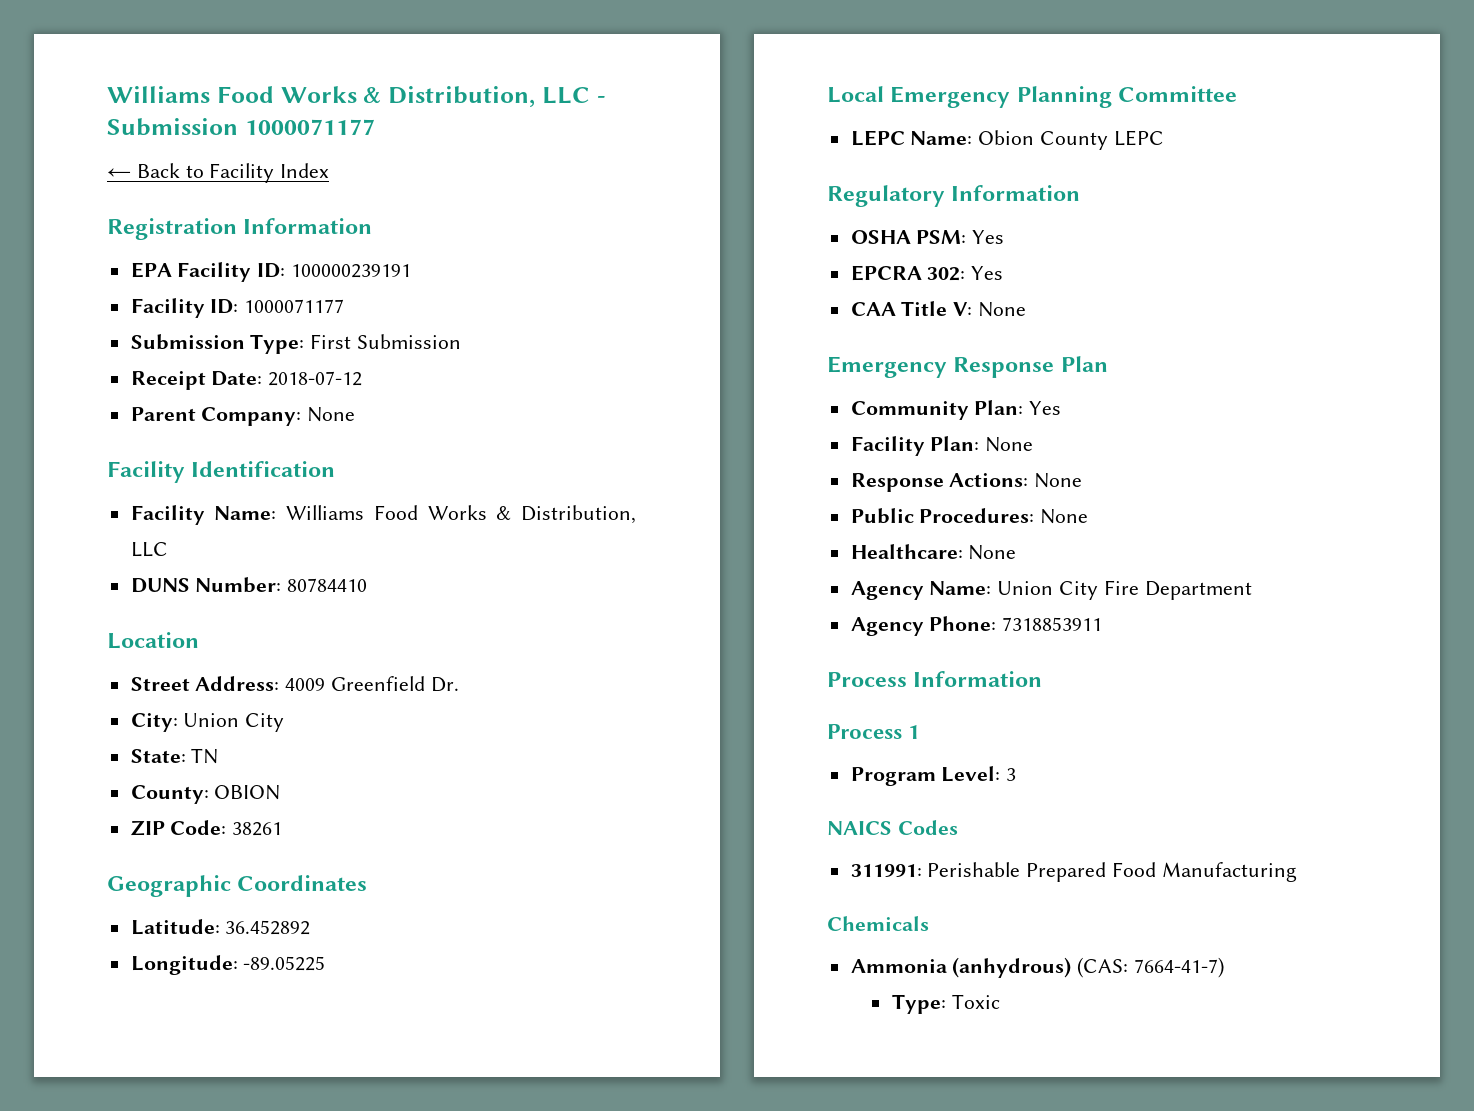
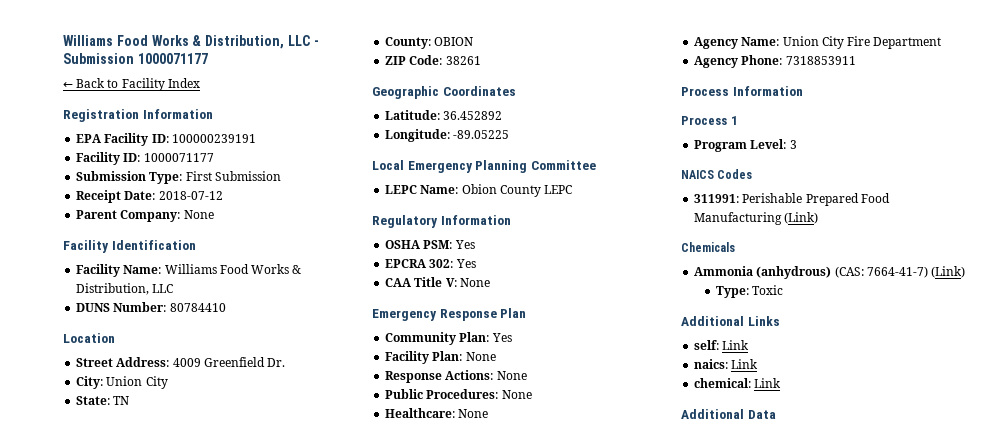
- 311991: Perishable Prepared Food Manufacturing
+ 311991: Perishable Prepared Food Manufacturing (Link)
- Ammonia (anhydrous) (CAS: 7664-41-7)
+ Ammonia (anhydrous) (CAS: 7664-41-7) (Link)
+ Additional Links
+ self: Link
+ naics: Link
+ chemical: Link
+ Additional Data

